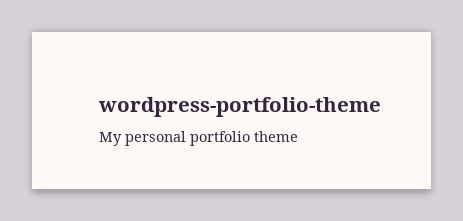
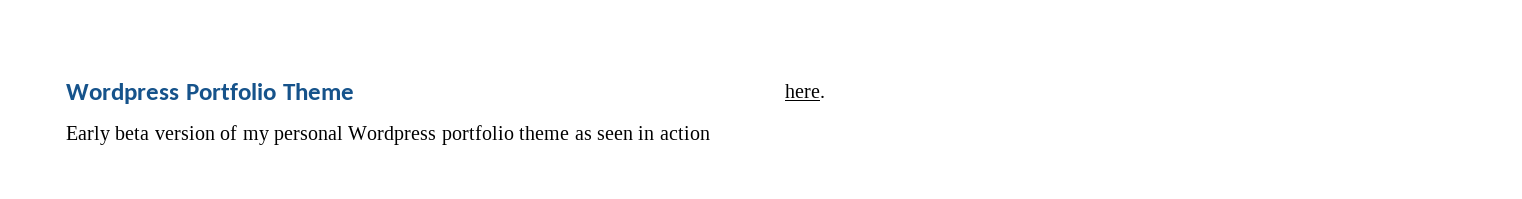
- wordpress-portfolio-theme
- My personal portfolio theme
+ Wordpress Portfolio Theme
+ Early beta version of my personal Wordpress portfolio theme as seen in action here.

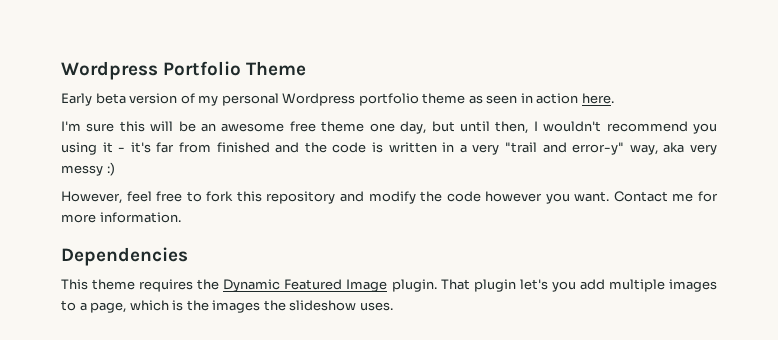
+ I'm sure this will be an awesome free theme one day, but until then, I wouldn't recommend you using it - it's far from finished and the code is written in a very "trail and error-y" way, aka very messy :)
+ However, feel free to fork this repository and modify the code however you want. Contact me for more information.
+ Dependencies
+ This theme requires the Dynamic Featured Image plugin. That plugin let's you add multiple images to a page, which is the images the slideshow uses.

